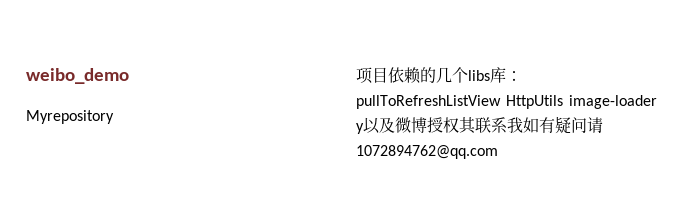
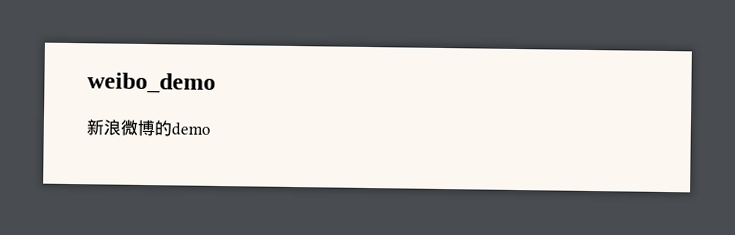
- Myrepository
- 项目依赖的几个libs库：pullToRefreshListView HttpUtils image-loader y以及微博授权其联系我如有疑问请1072894762@qq.com
+ 新浪微博的demo

